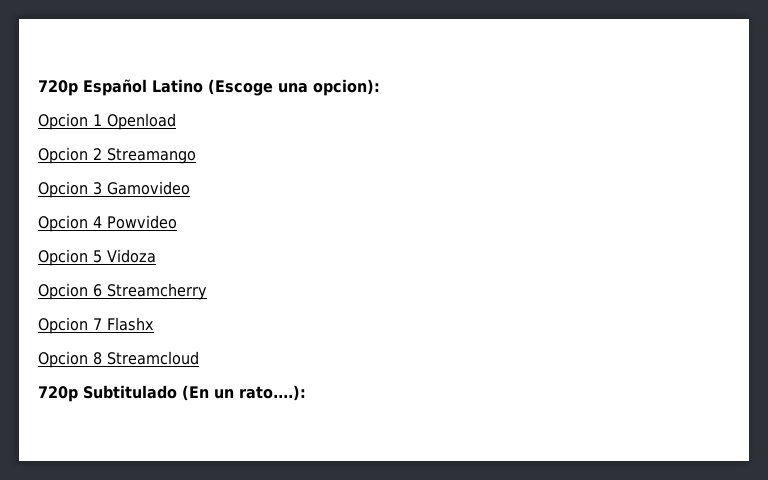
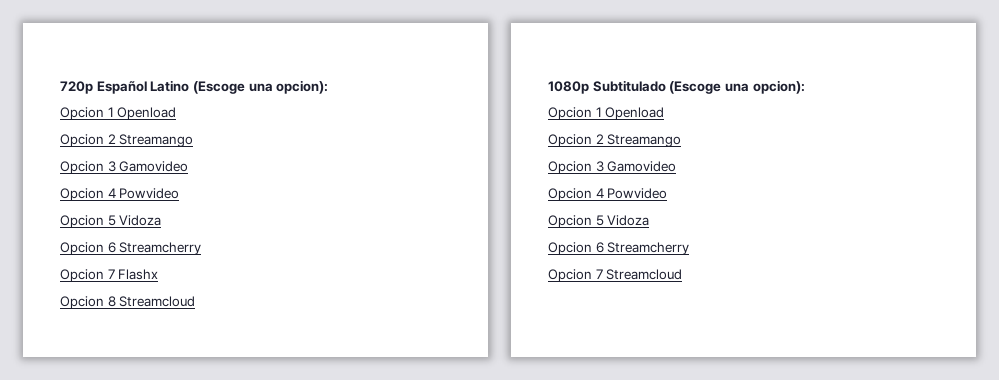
- 720p Subtitulado (En un rato....):
+ 1080p Subtitulado (Escoge una opcion):
+ Opcion 1 Openload
+ Opcion 2 Streamango
+ Opcion 3 Gamovideo
+ Opcion 4 Powvideo
+ Opcion 5 Vidoza
+ Opcion 6 Streamcherry
+ Opcion 7 Streamcloud

